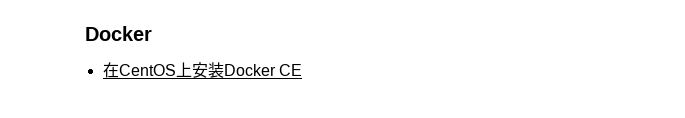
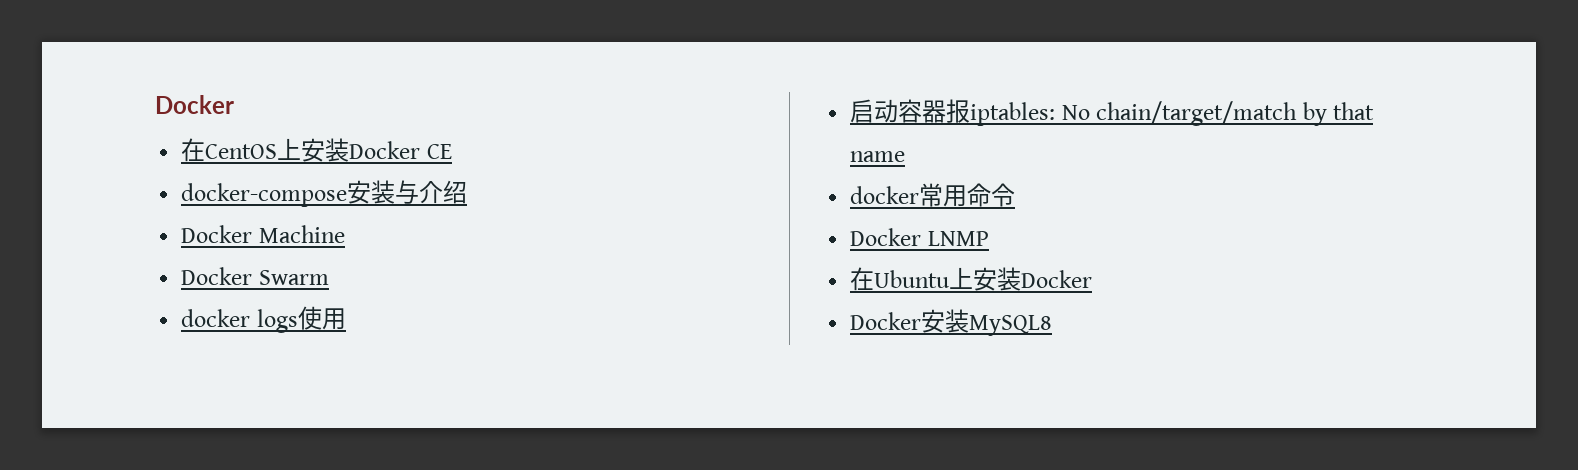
+ docker-compose安装与介绍
+ Docker Machine
+ Docker Swarm
+ docker logs使用
+ 启动容器报iptables: No chain/target/match by that name
+ docker常用命令
+ Docker LNMP
+ 在Ubuntu上安装Docker
+ Docker安装MySQL8

